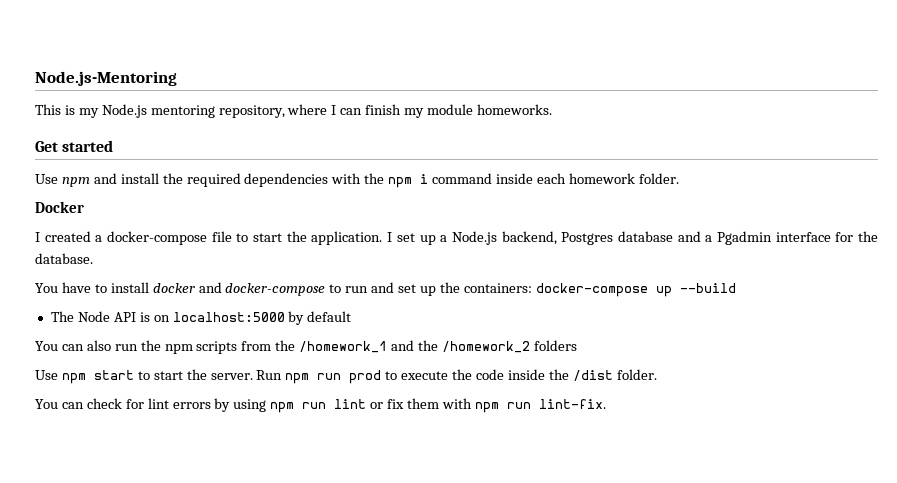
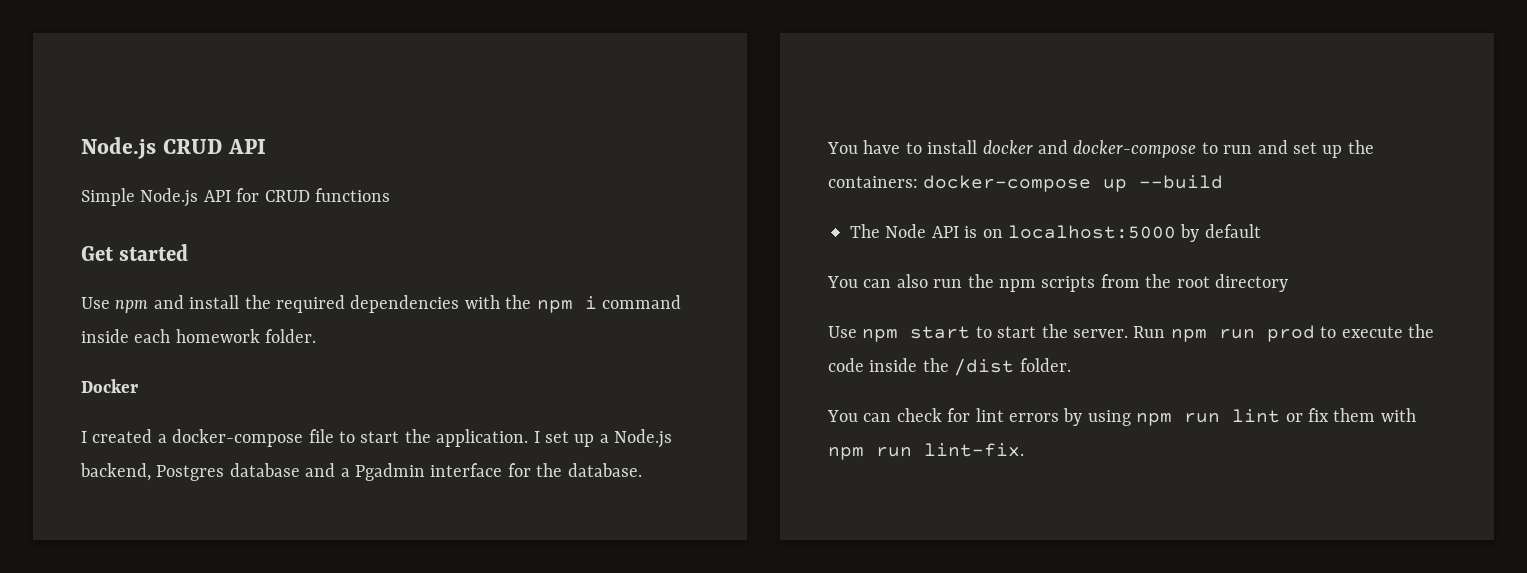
- Node.js-Mentoring
- This is my Node.js mentoring repository, where I can finish my module homeworks.
+ Node.js CRUD API
+ Simple Node.js API for CRUD functions
- You can also run the npm scripts from the /homework_1 and the /homework_2 folders
+ You can also run the npm scripts from the root directory

